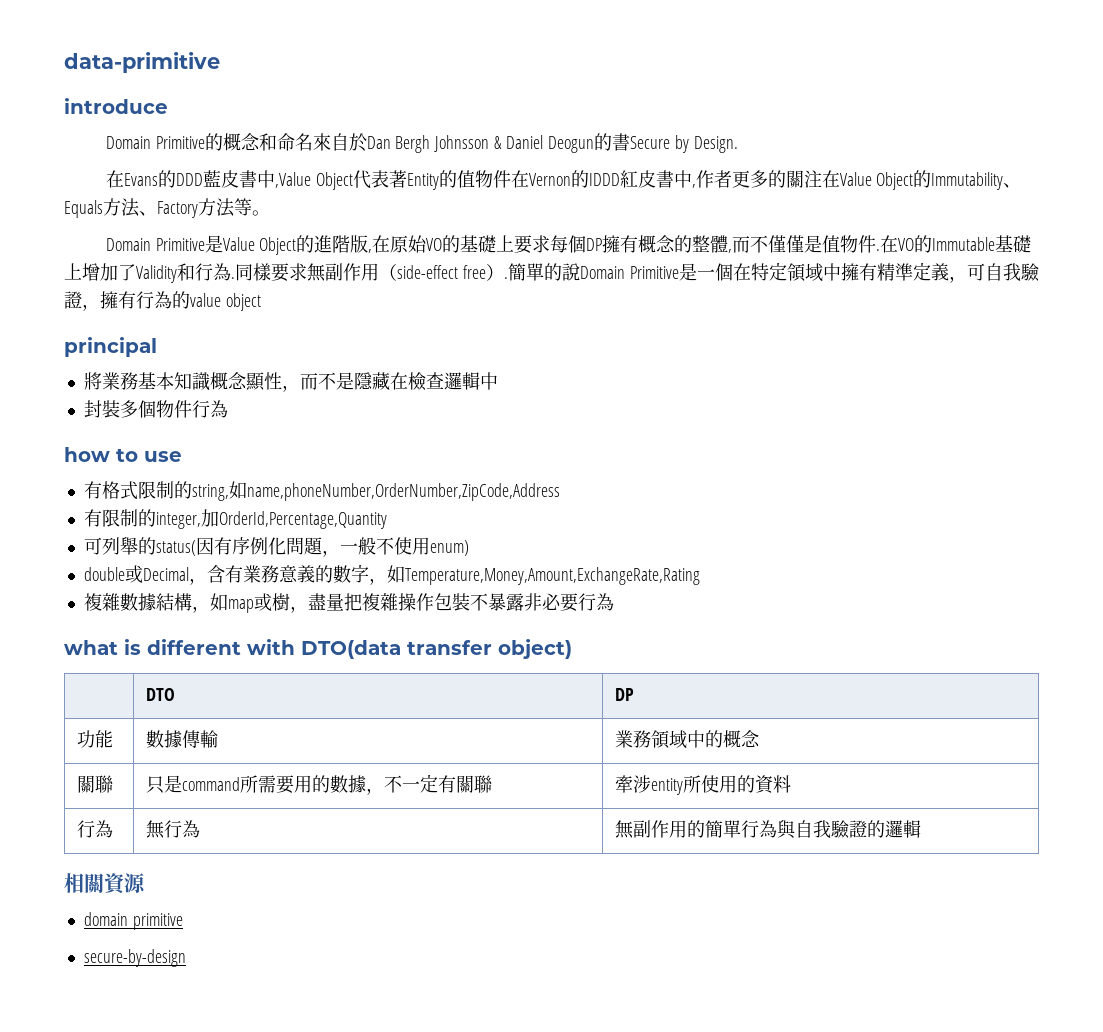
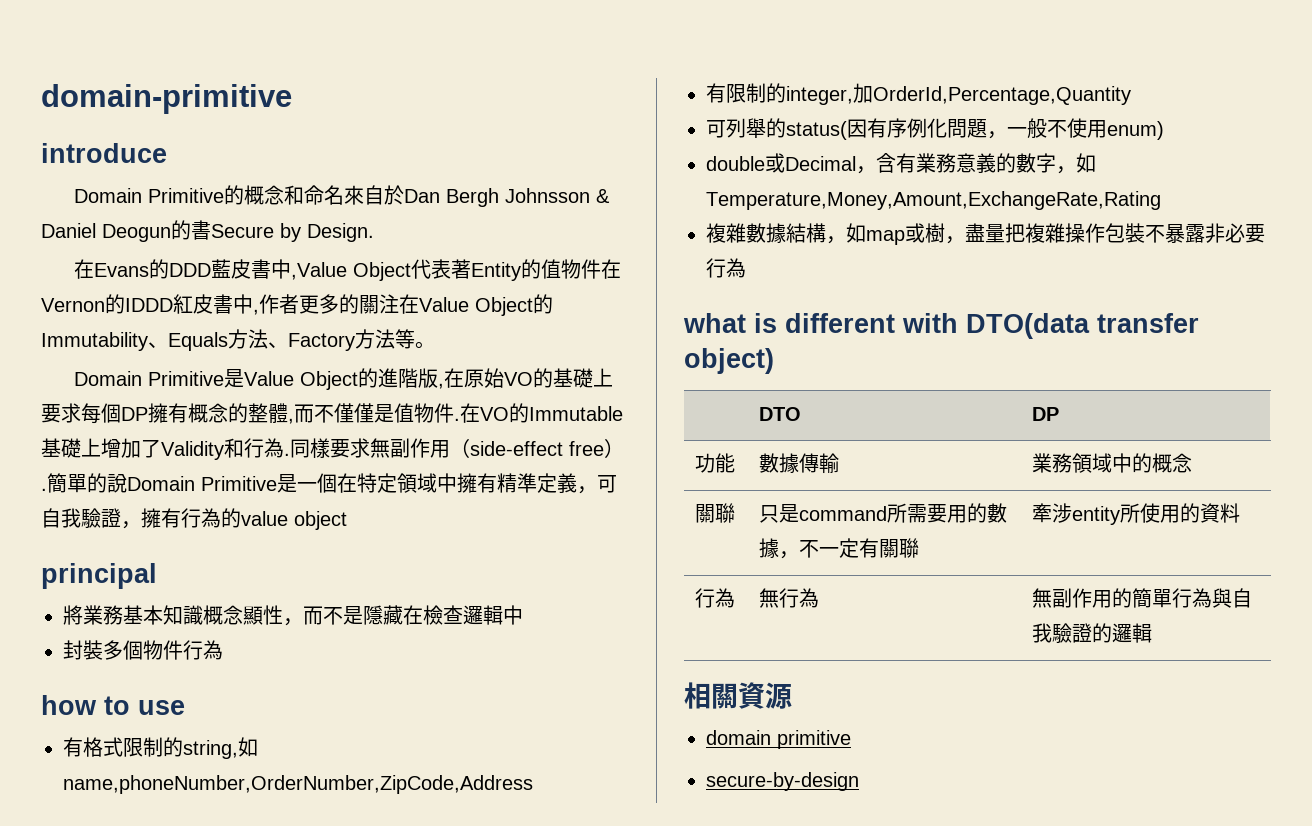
- data-primitive
+ domain-primitive

